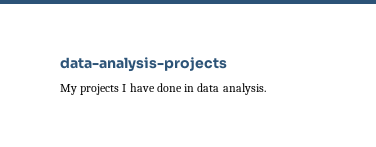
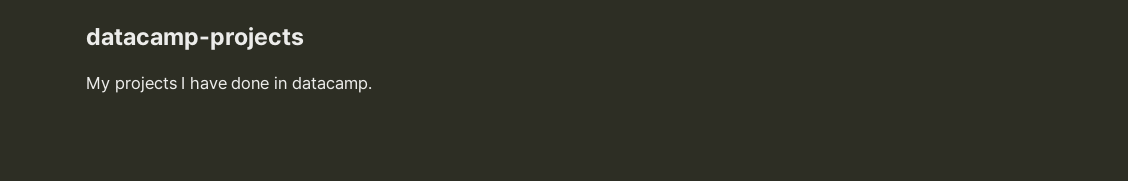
- data-analysis-projects
+ datacamp-projects
- My projects I have done in data analysis.
+ My projects I have done in datacamp.

